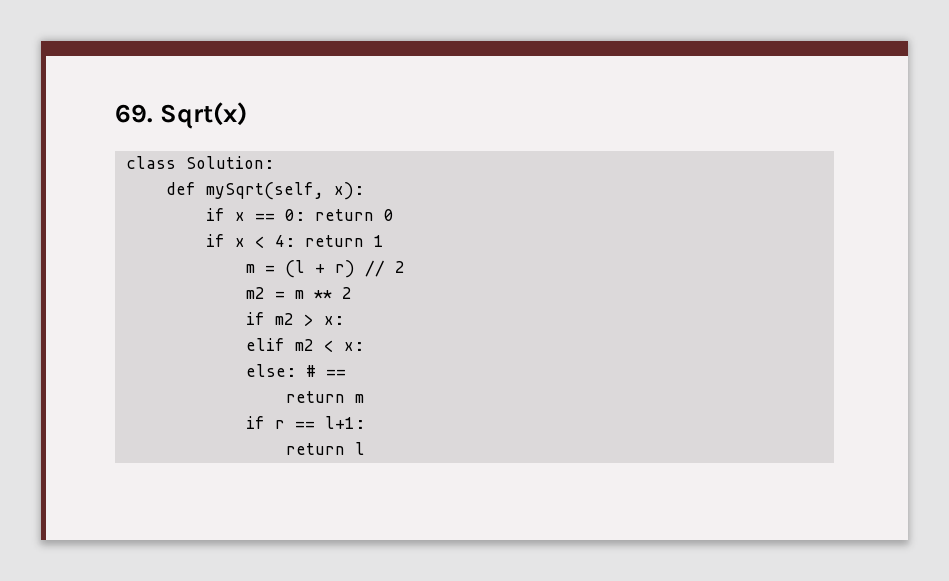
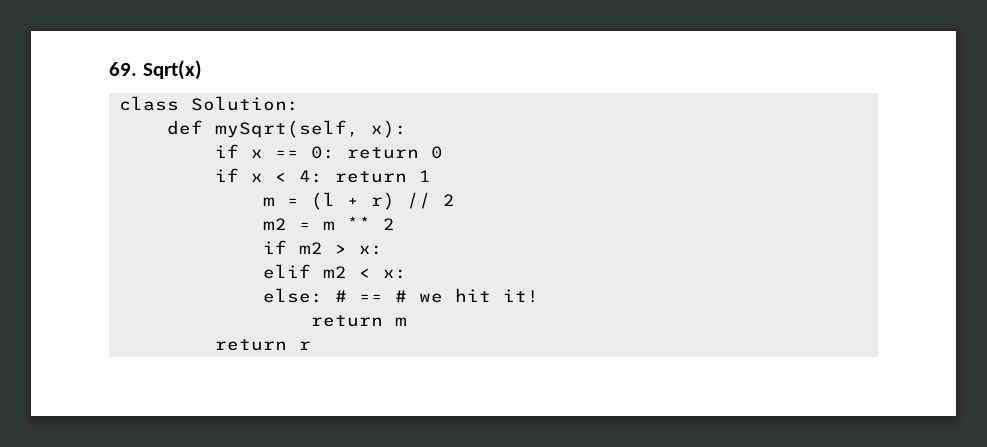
- else: # ==
+ else: # == # we hit it!
  return m
- if r == l+1:
- return l
+ return r

